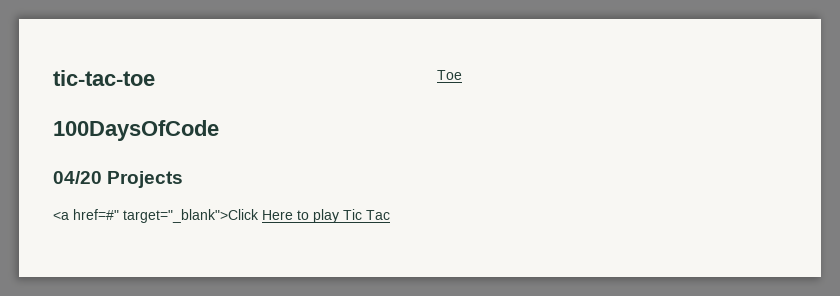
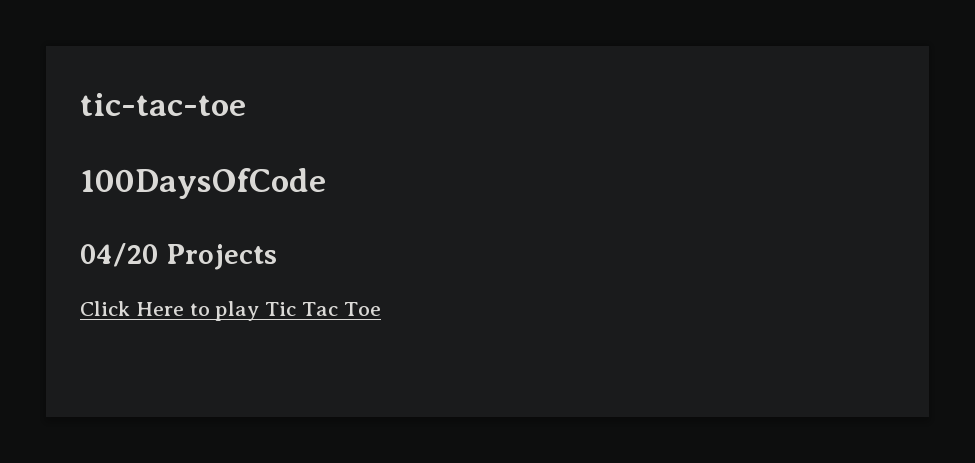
- <a href=#" target="_blank">Click Here to play Tic Tac Toe
+ Click Here to play Tic Tac Toe

